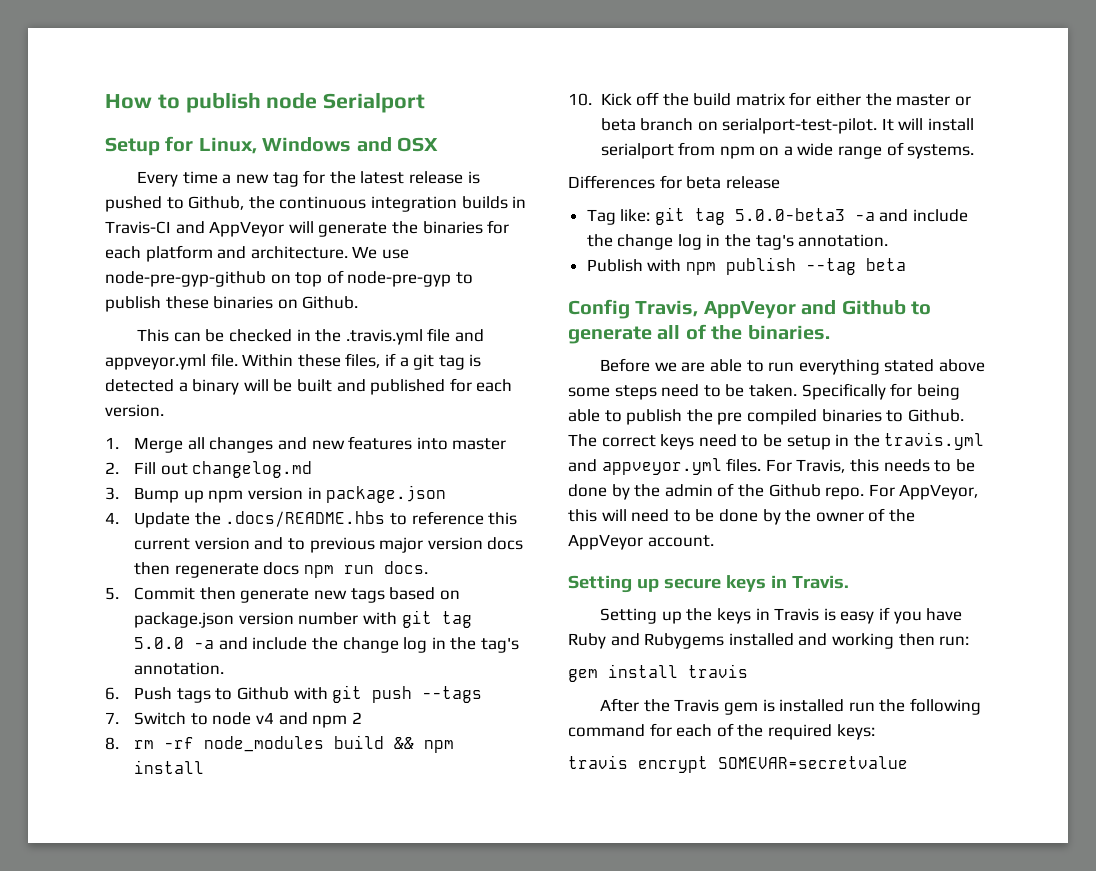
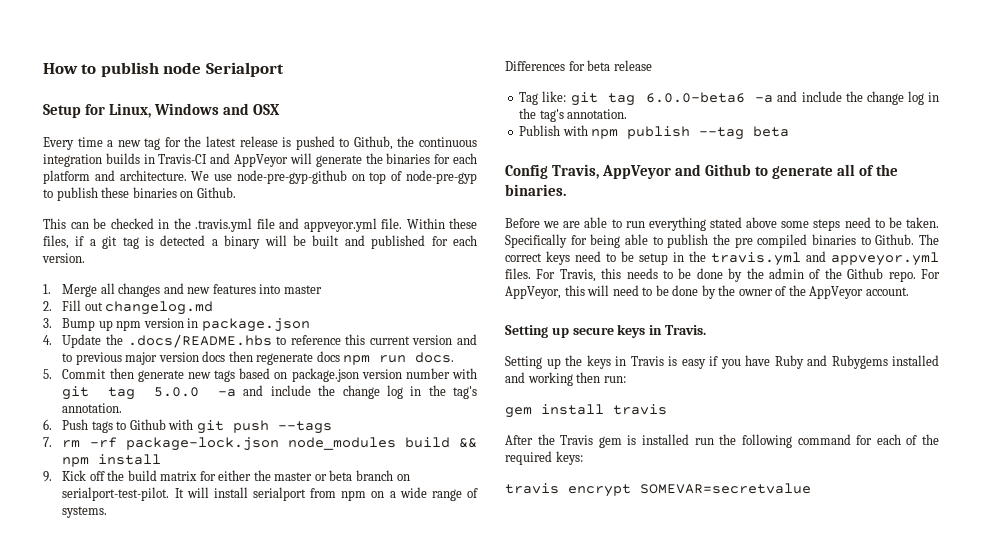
- 7. Switch to node v4 and npm 2
- 8. rm -rf node_modules build && npm install
+ 7. rm -rf package-lock.json node_modules build && npm install
- 10. Kick off the build matrix for either the master or beta branch on serialport-test-pilot.
+ 9. Kick off the build matrix for either the master or beta branch on serialport-test-pilot.
- Tag like: git tag 5.0.0-beta3 -a and include the change log in the tag's annotation.
+ Tag like: git tag 6.0.0-beta6 -a and include the change log in the tag's annotation.

